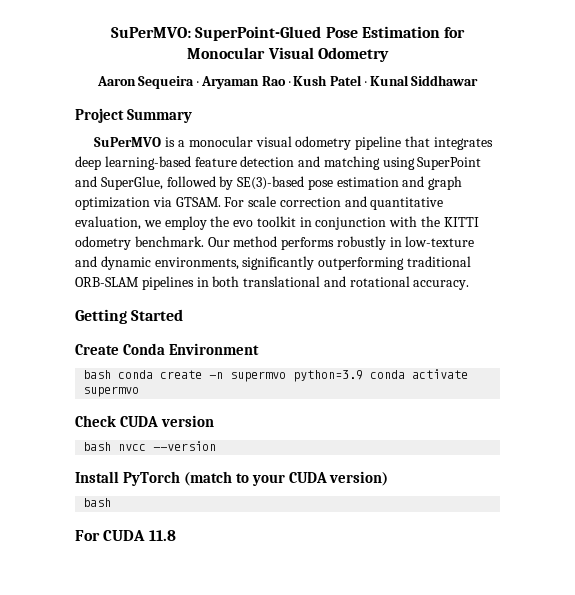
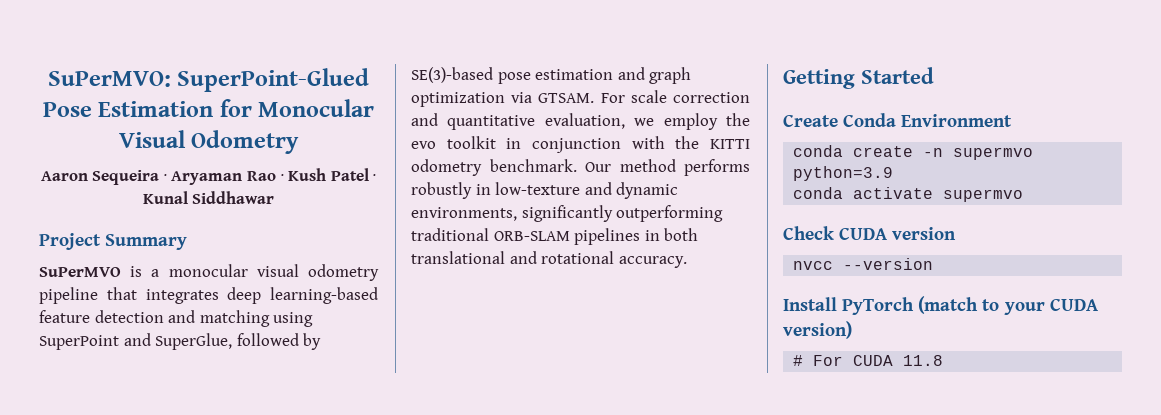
- bash conda create -n supermvo python=3.9 conda activate supermvo
+ conda create -n supermvo python=3.9
+ conda activate supermvo
- bash nvcc --version
+ nvcc --version
  Install PyTorch (match to your CUDA version)
- bash
- For CUDA 11.8
+ # For CUDA 11.8

